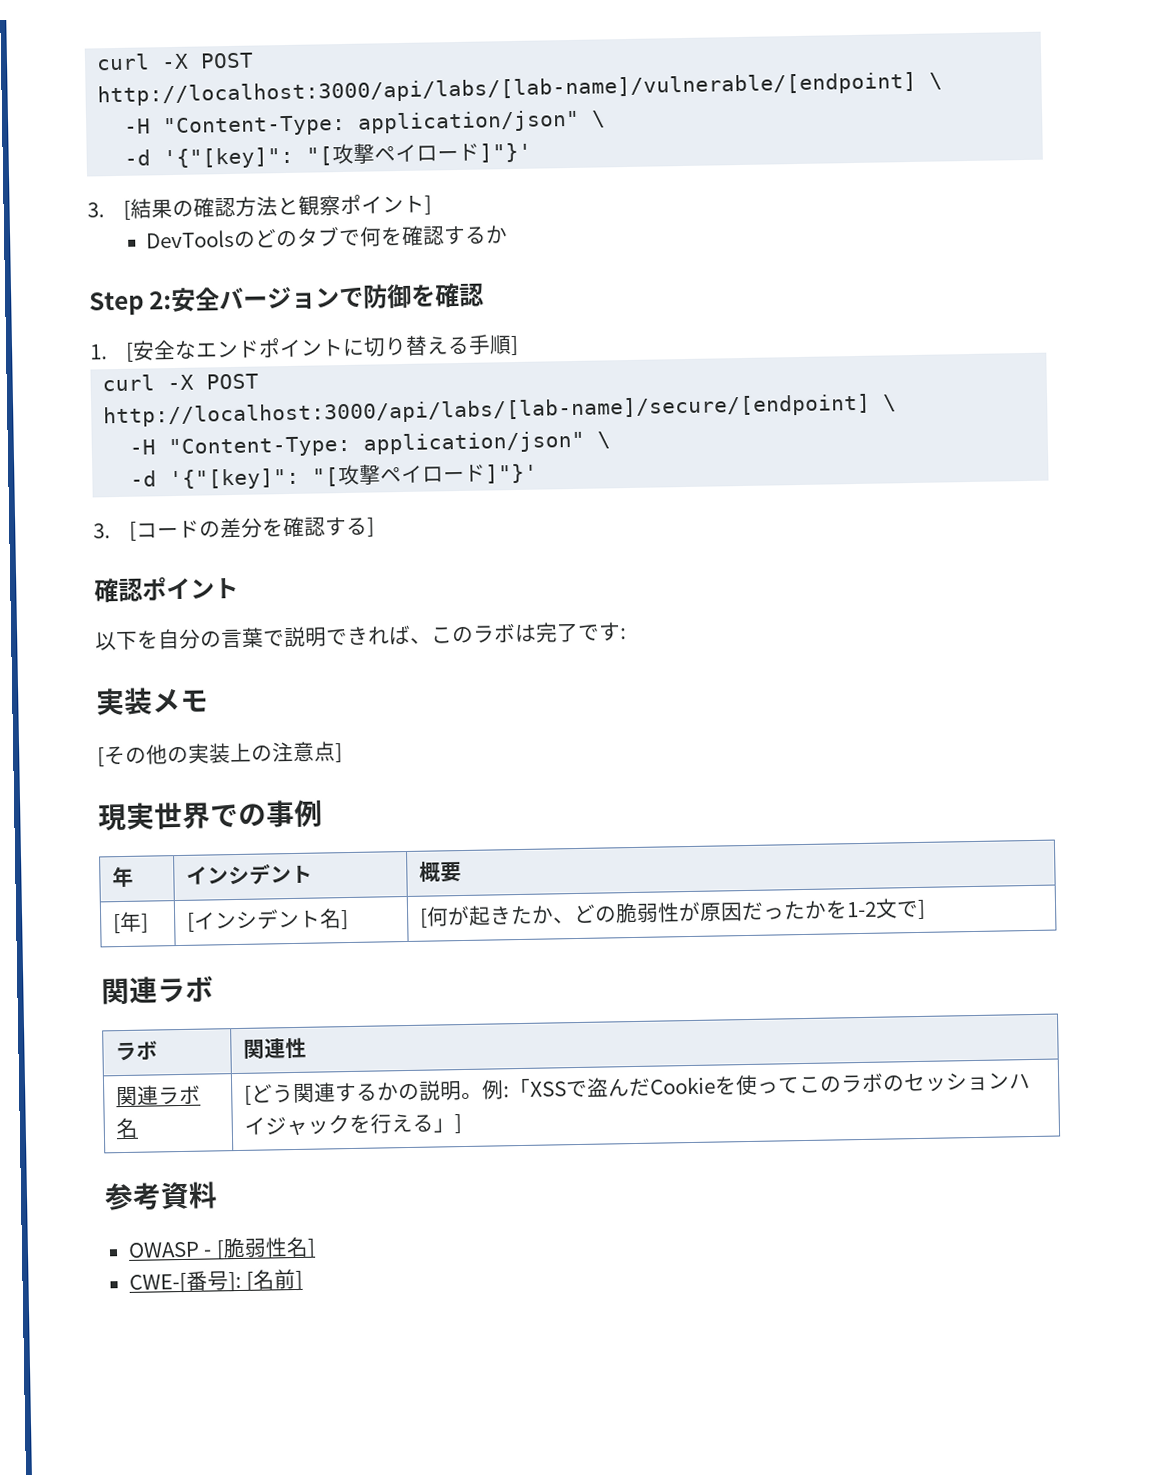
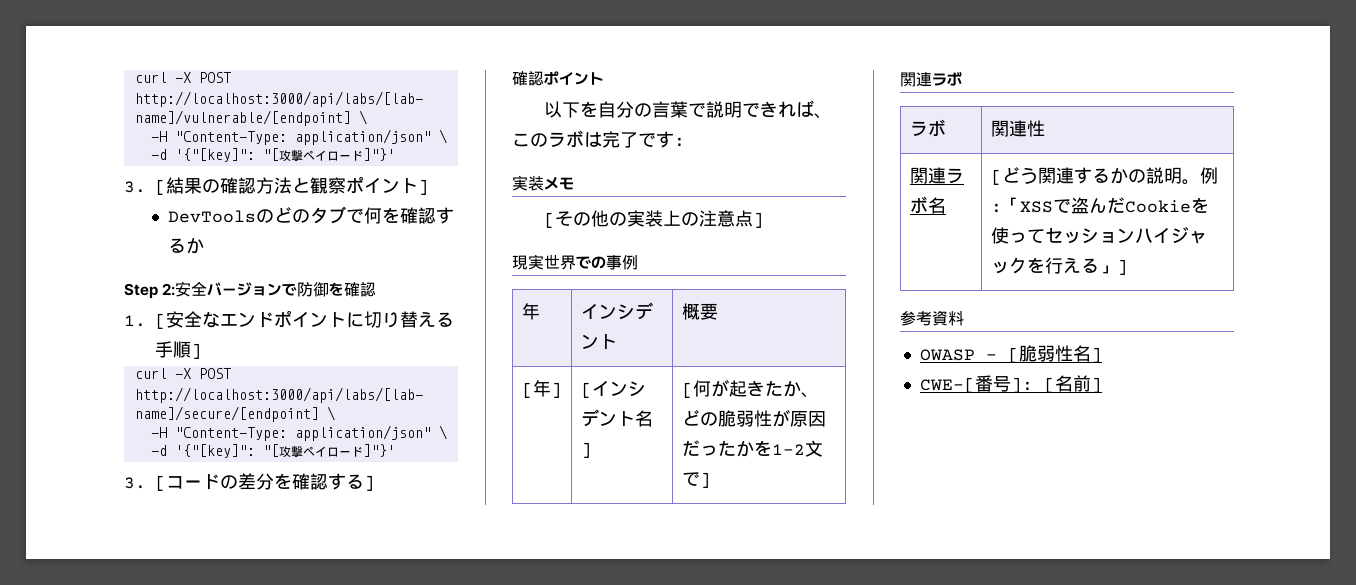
- 関連ラボ名 | [どう関連するかの説明。例:「XSSで盗んだCookieを使ってこのラボのセッションハイジャックを行える」]
+ 関連ラボ名 | [どう関連するかの説明。例:「XSSで盗んだCookieを使ってセッションハイジャックを行える」]

